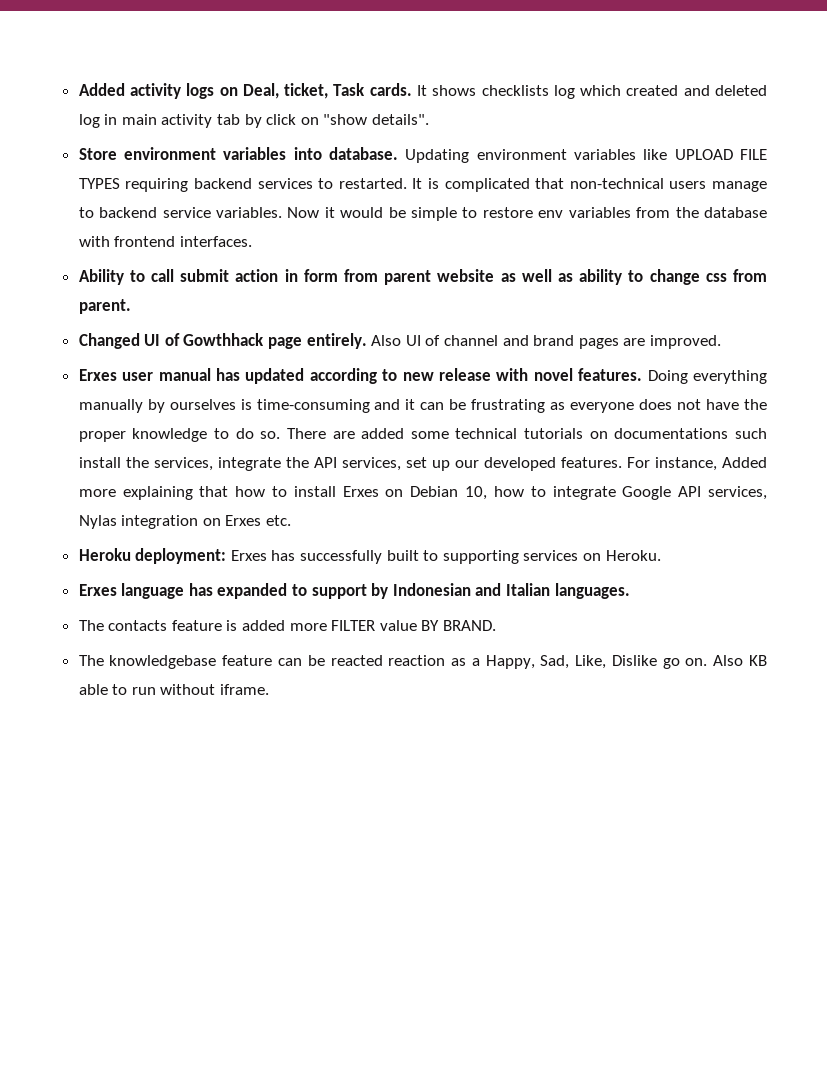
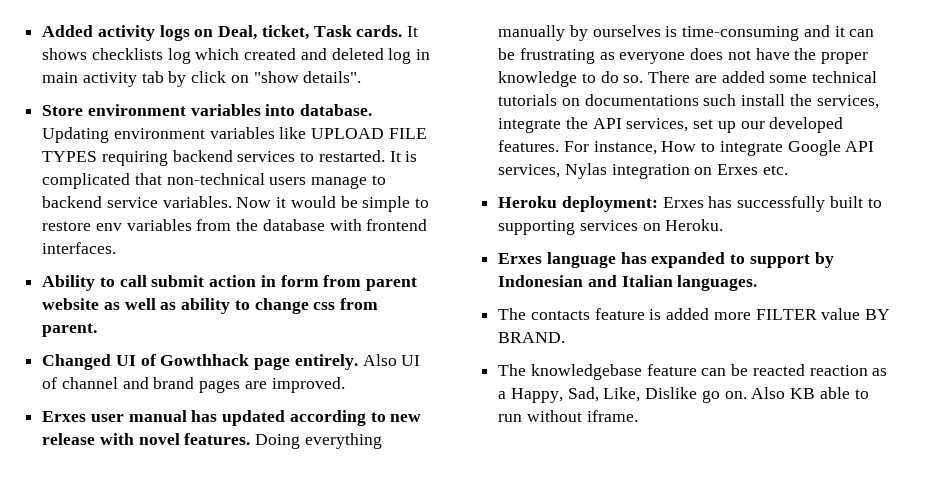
- For instance, Added more explaining that how to install Erxes on Debian 10, how to integrate Google API services, Nylas integration on Erxes etc.
+ For instance, How to integrate Google API services, Nylas integration on Erxes etc.

